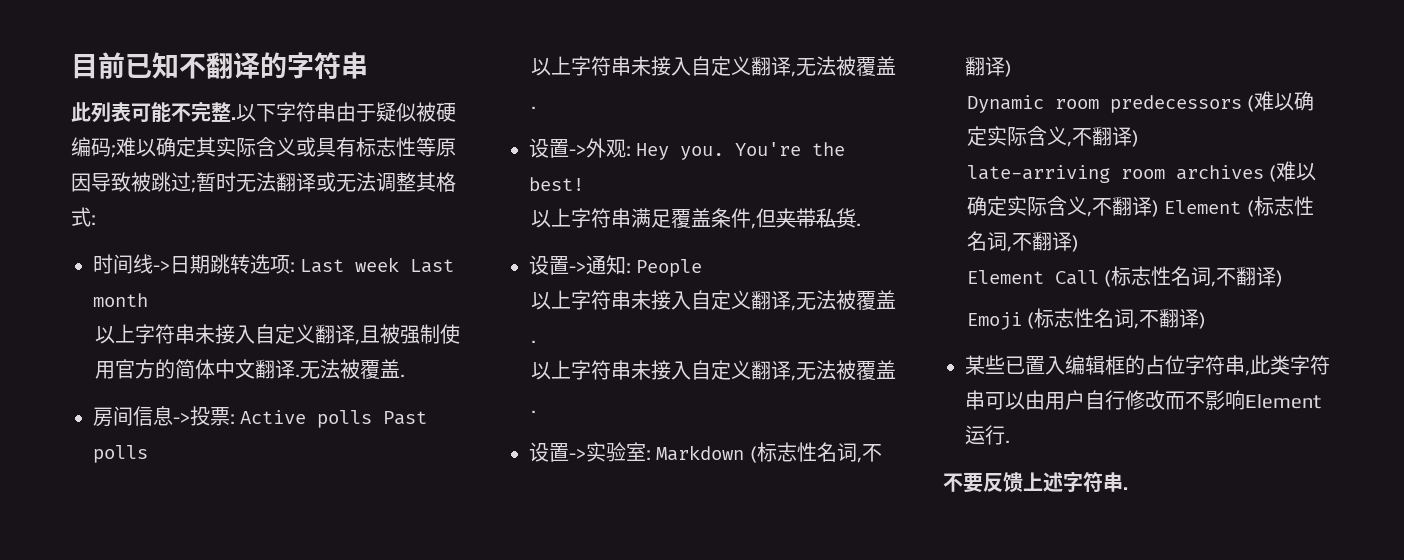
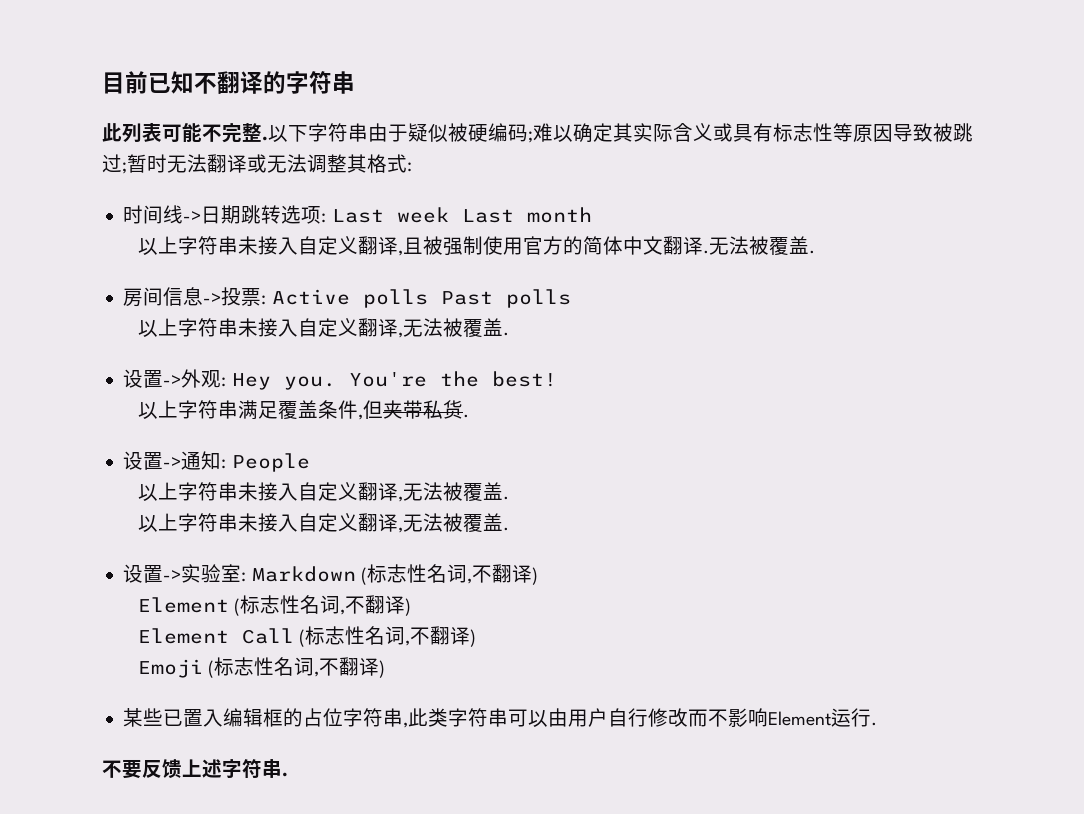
- Dynamic room predecessors (难以确定实际含义,不翻译)
- late-arriving room archives (难以确定实际含义,不翻译) Element (标志性名词,不翻译)
+ Element (标志性名词,不翻译)

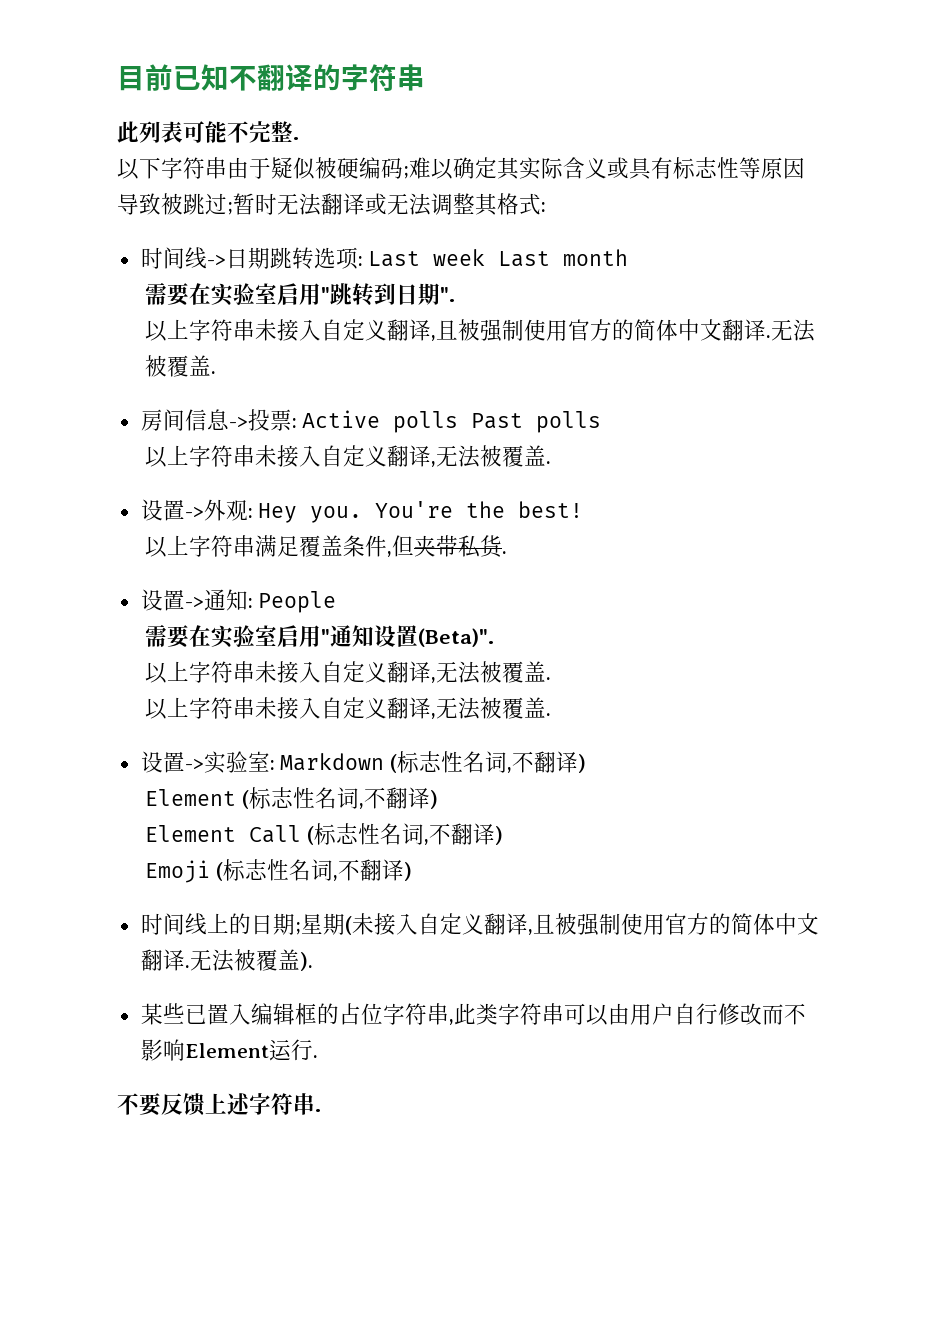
- 此列表可能不完整.以下字符串由于疑似被硬编码;难以确定其实际含义或具有标志性等原因导致被跳过;暂时无法翻译或无法调整其格式:
+ 此列表可能不完整.
+ 以下字符串由于疑似被硬编码;难以确定其实际含义或具有标志性等原因导致被跳过;暂时无法翻译或无法调整其格式:
+ 需要在实验室启用"跳转到日期".
+ 需要在实验室启用"通知设置(Beta)".
+ 时间线上的日期;星期(未接入自定义翻译,且被强制使用官方的简体中文翻译.无法被覆盖).

